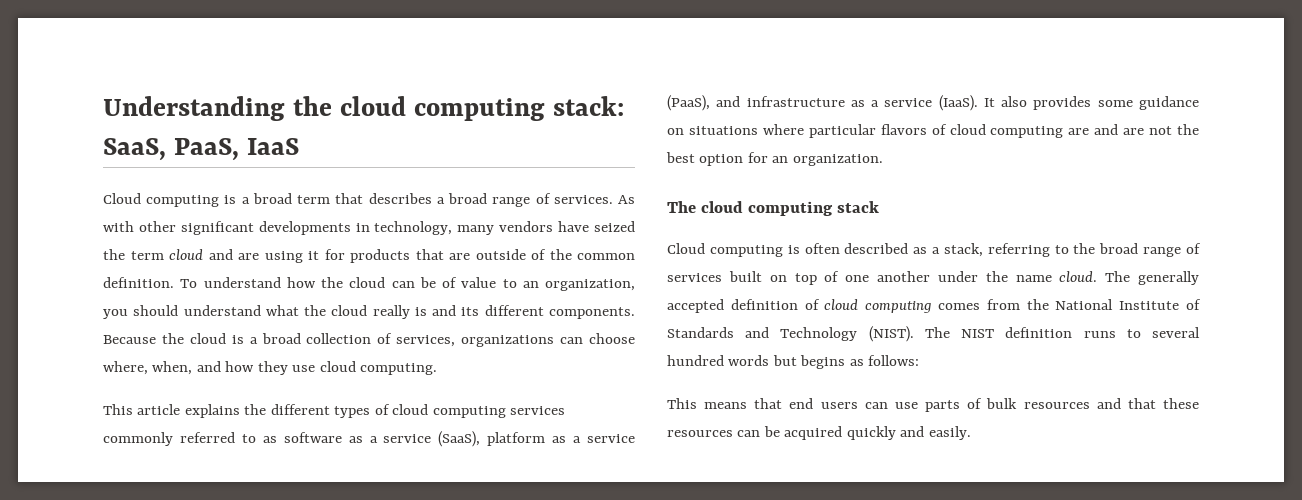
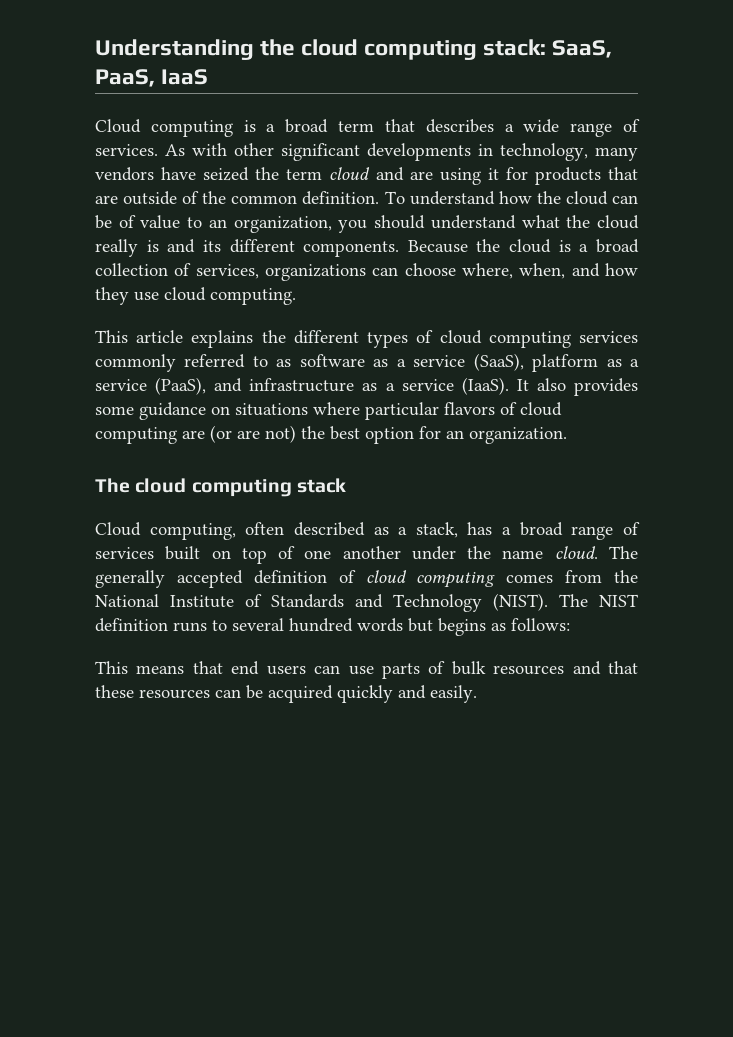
- Cloud computing is a broad term that describes a broad range of services.
+ Cloud computing is a broad term that describes a wide range of services.
- It also provides some guidance on situations where particular flavors of cloud computing are and are not the best option for an organization.
+ It also provides some guidance on situations where particular flavors of cloud computing are (or are not) the best option for an organization.
- Cloud computing is often described as a stack, referring to the broad range of services built on top of one another under the name cloud.
+ Cloud computing, often described as a stack, has a broad range of services built on top of one another under the name cloud.

